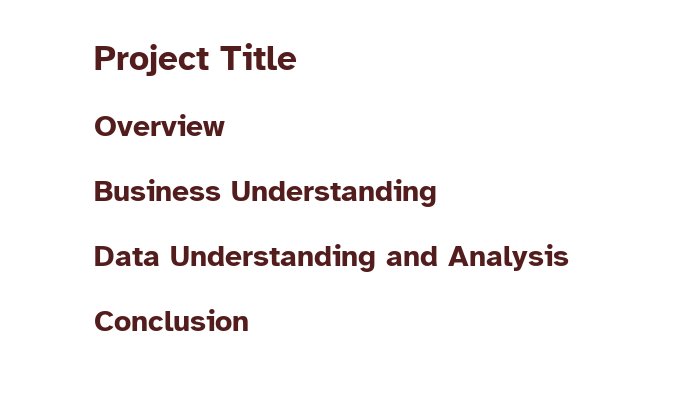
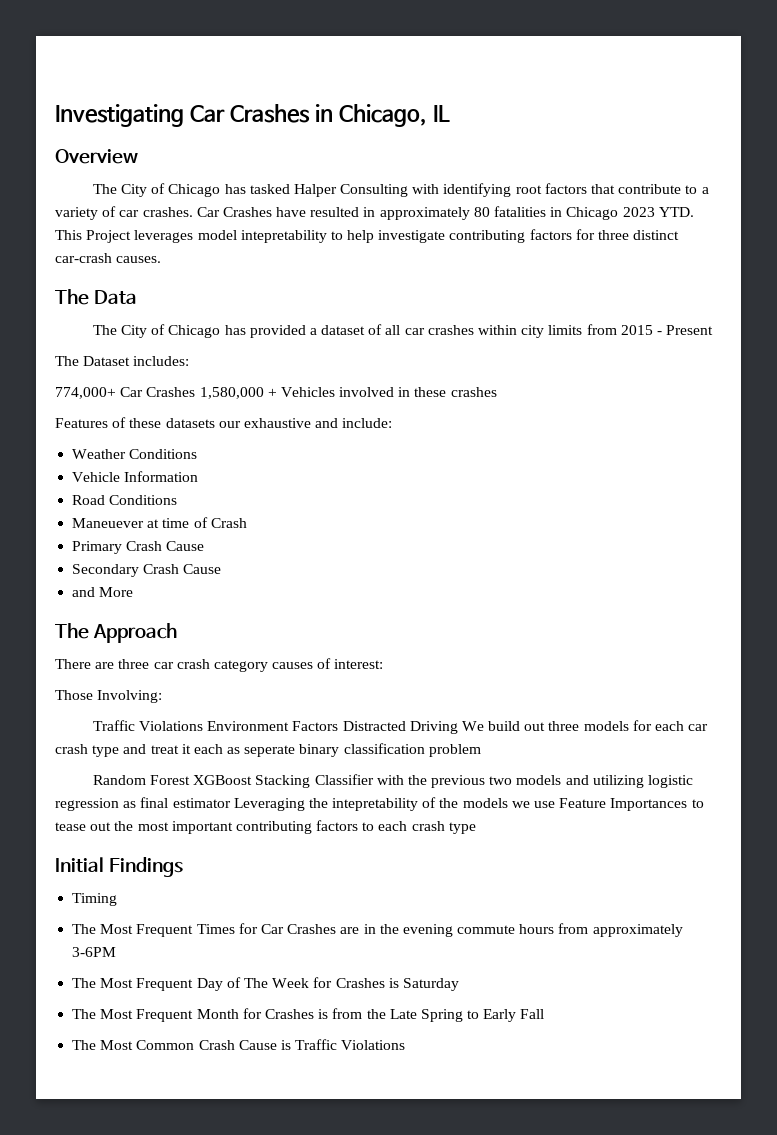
- Project Title
+ Investigating Car Crashes in Chicago, IL
  Overview
- Business Understanding
- Data Understanding and Analysis
- Conclusion
+ The City of Chicago has tasked Halper Consulting with identifying root factors that contribute to a variety of car crashes. Car Crashes have resulted in approximately 80 fatalities in Chicago 2023 YTD. This Project leverages model intepretability to help investigate contributing factors for three distinct car-crash causes.
+ The Data
+ The City of Chicago has provided a dataset of all car crashes within city limits from 2015 - Present
+ The Dataset includes:
+ 774,000+ Car Crashes 1,580,000 + Vehicles involved in these crashes
+ Features of these datasets our exhaustive and include:
+ Weather Conditions
+ Vehicle Information
+ Road Conditions
+ Maneuever at time of Crash
+ Primary Crash Cause
+ Secondary Crash Cause
+ and More
+ The Approach
+ There are three car crash category causes of interest:
+ Those Involving:
+ Traffic Violations Environment Factors Distracted Driving We build out three models for each car crash type and treat it each as seperate binary classification problem
+ Random Forest XGBoost Stacking Classifier with the previous two models and utilizing logistic regression as final estimator Leveraging the intepretability of the models we use Feature Importances to tease out the most important contributing factors to each crash type
+ Initial Findings
+ Timing
+ The Most Frequent Times for Car Crashes are in the evening commute hours from approximately 3-6PM
+ The Most Frequent Day of The Week for Crashes is Saturday
+ The Most Frequent Month for Crashes is from the Late Spring to Early Fall
+ The Most Common Crash Cause is Traffic Violations

